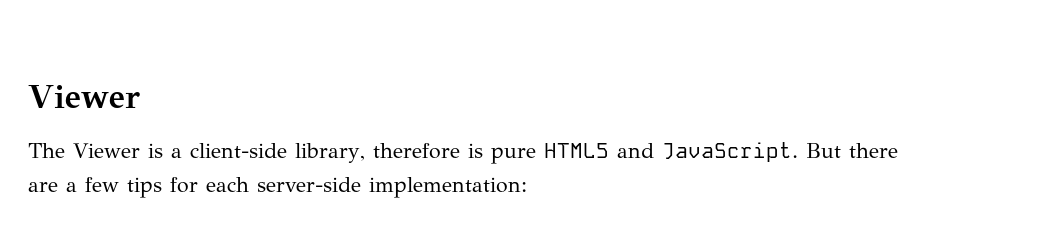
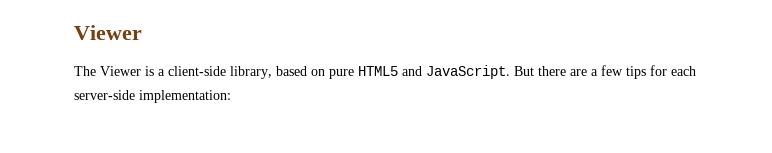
- The Viewer is a client-side library, therefore is pure HTML5 and JavaScript.
+ The Viewer is a client-side library, based on pure HTML5 and JavaScript.

